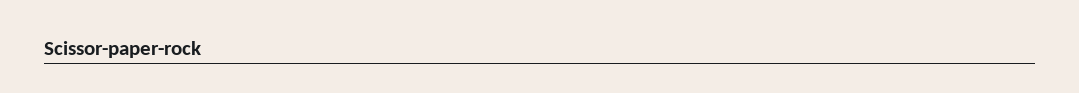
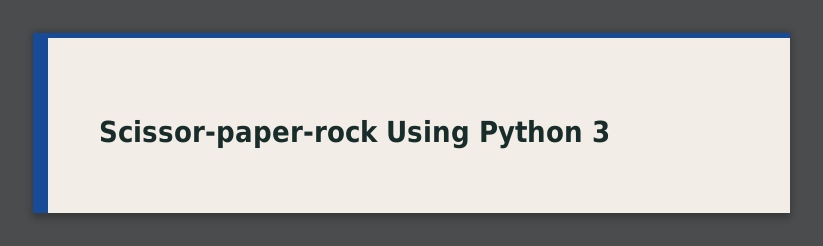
- Scissor-paper-rock
+ Scissor-paper-rock Using Python 3

